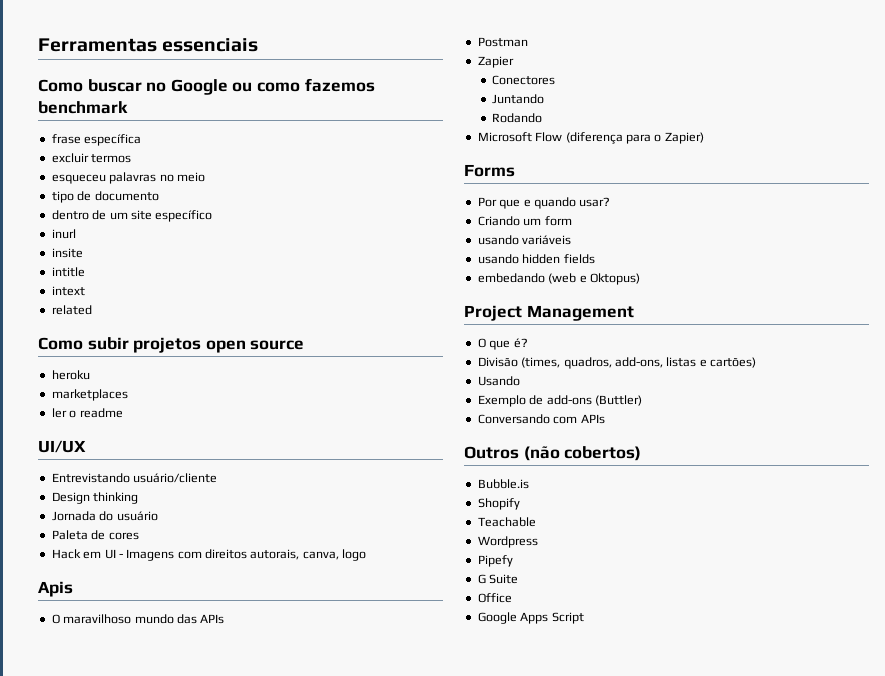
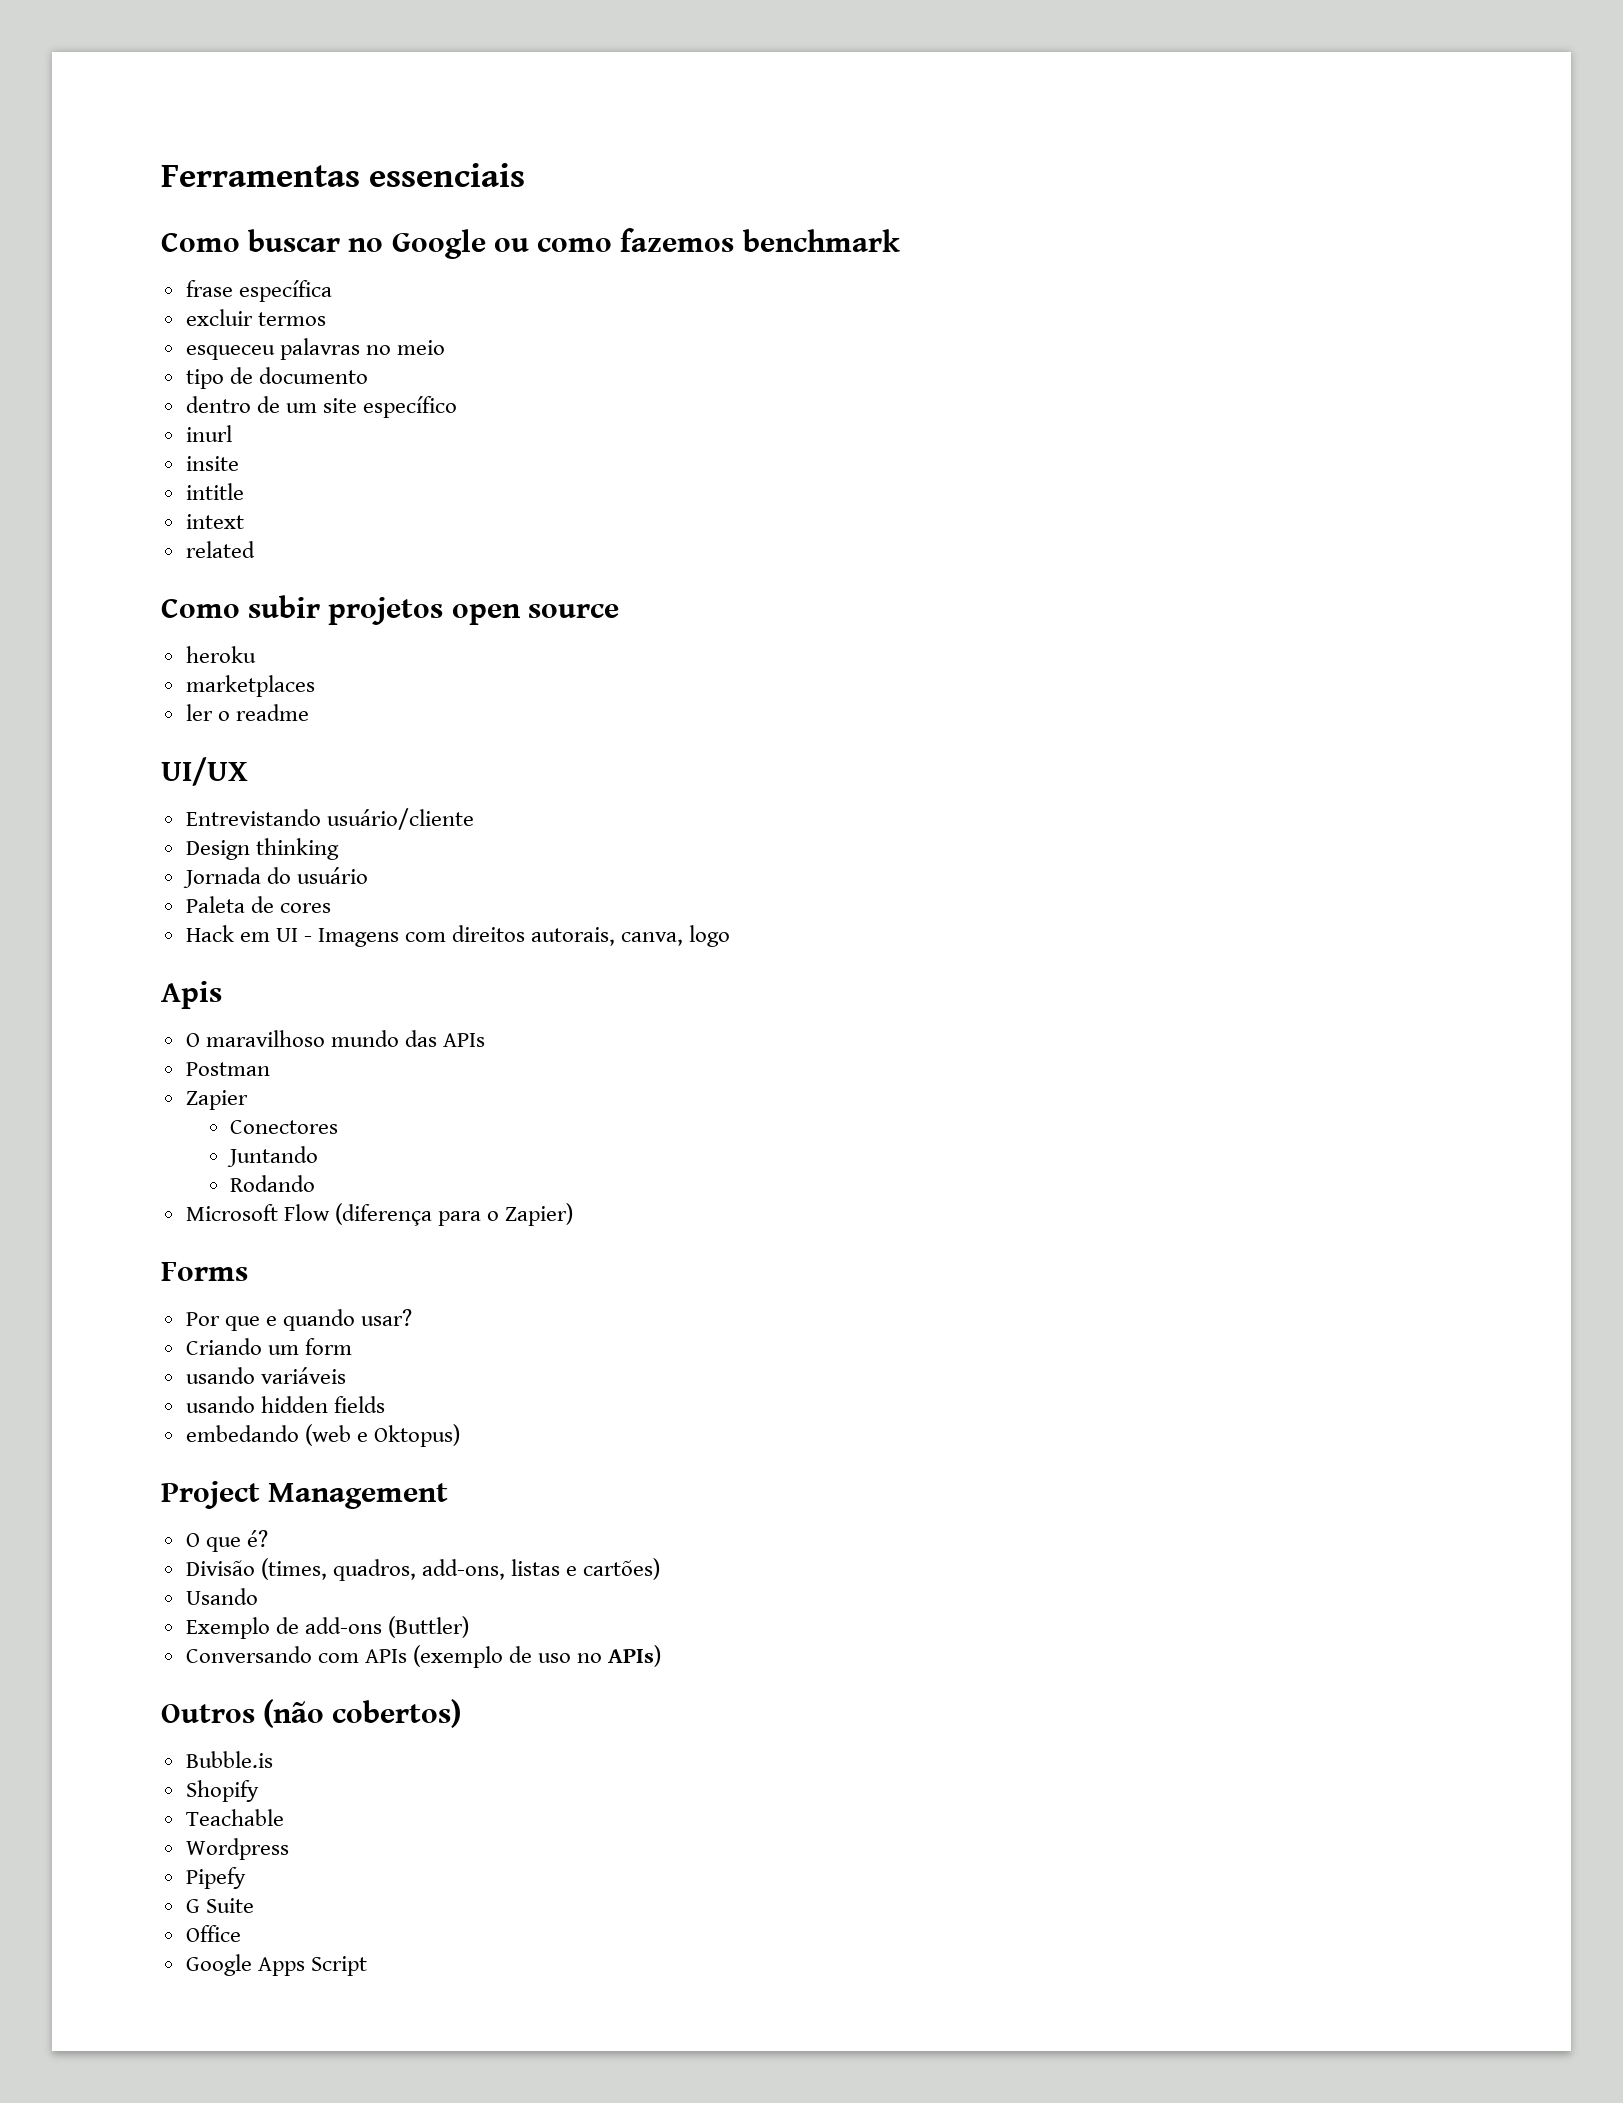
- Conversando com APIs
+ Conversando com APIs (exemplo de uso no APIs)

